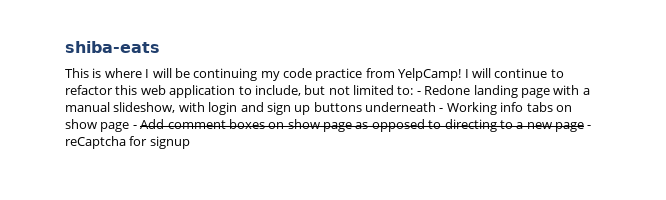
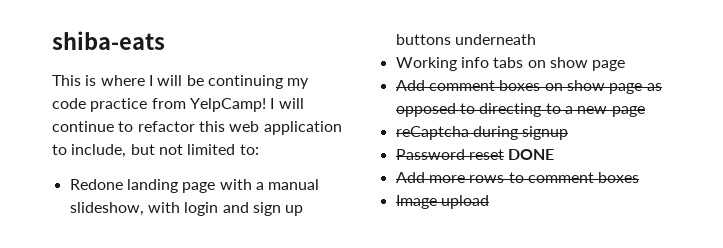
- I will continue to refactor this web application to include, but not limited to: - Redone landing page with a manual slideshow, with login and sign up buttons underneath - Working info tabs on show page - Add comment boxes on show page as opposed to directing to a new page - reCaptcha for signup
+ I will continue to refactor this web application to include, but not limited to:
+ Redone landing page with a manual slideshow, with login and sign up buttons underneath
+ Working info tabs on show page
+ Add comment boxes on show page as opposed to directing to a new page
+ reCaptcha during signup
+ Password reset DONE
+ Add more rows to comment boxes
+ Image upload

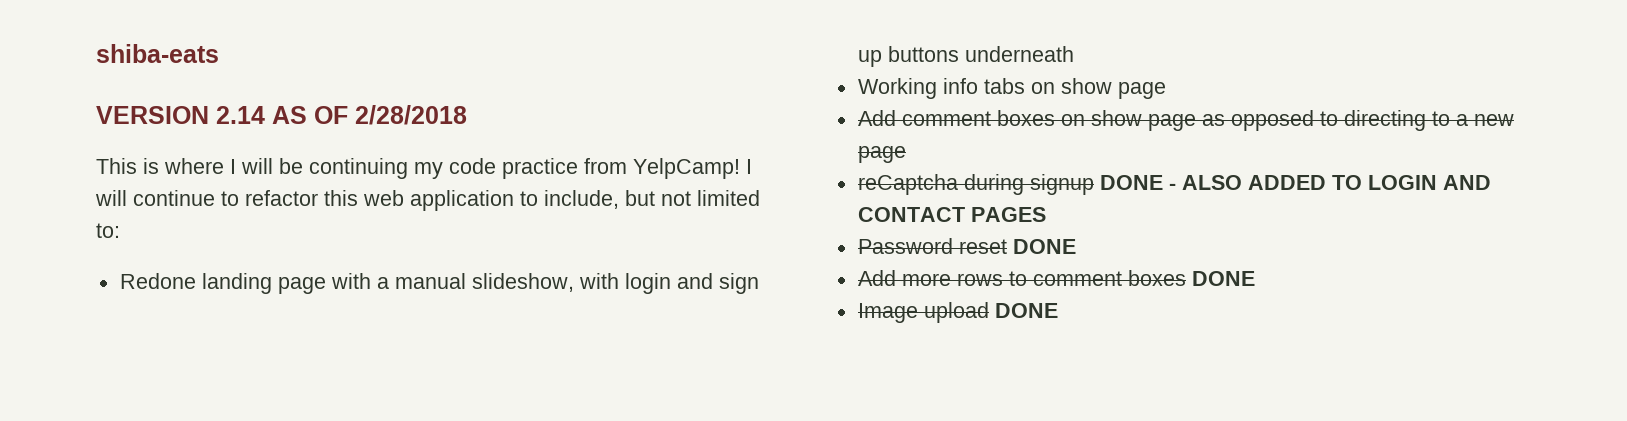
+ VERSION 2.14 AS OF 2/28/2018
- reCaptcha during signup
+ reCaptcha during signup DONE - ALSO ADDED TO LOGIN AND CONTACT PAGES
- Add more rows to comment boxes
+ Add more rows to comment boxes DONE
- Image upload
+ Image upload DONE

